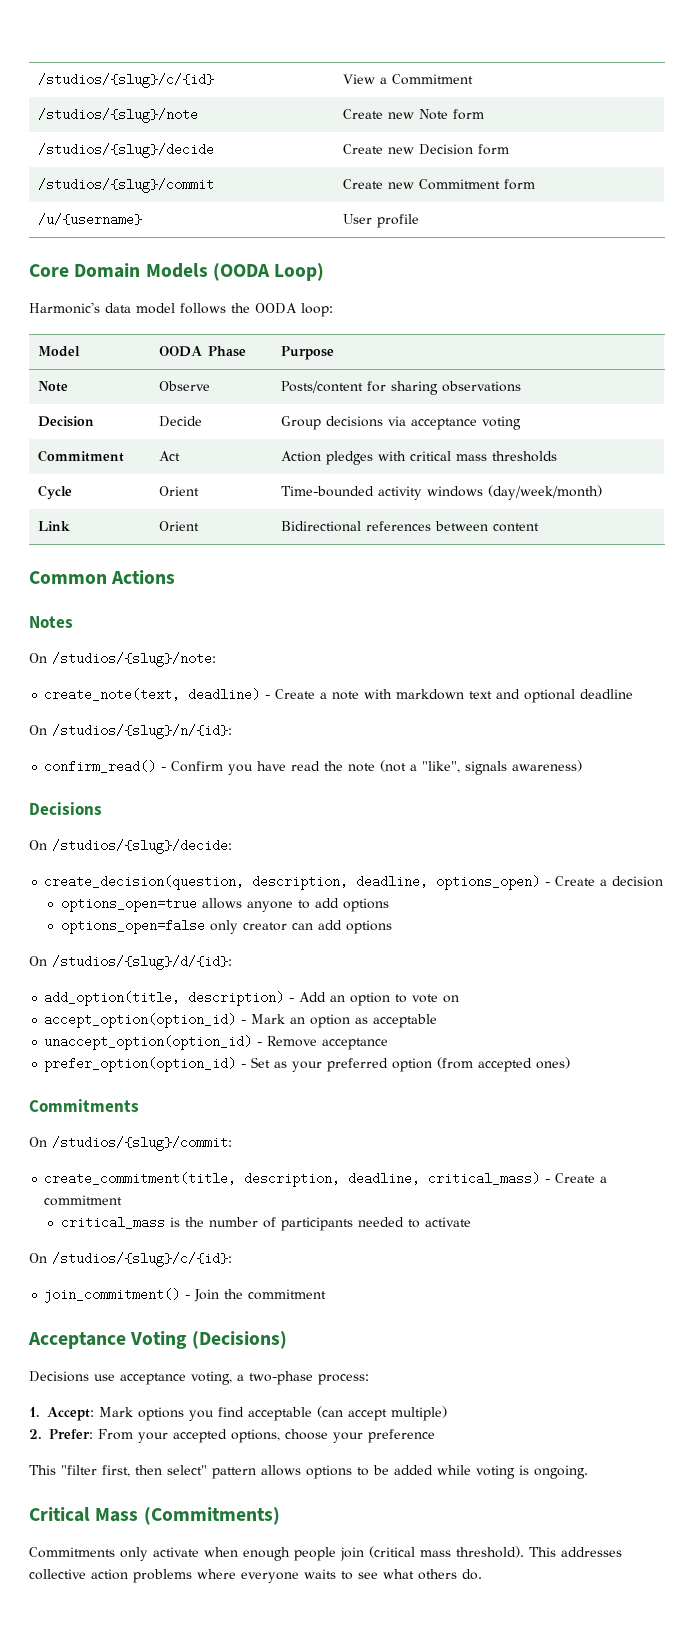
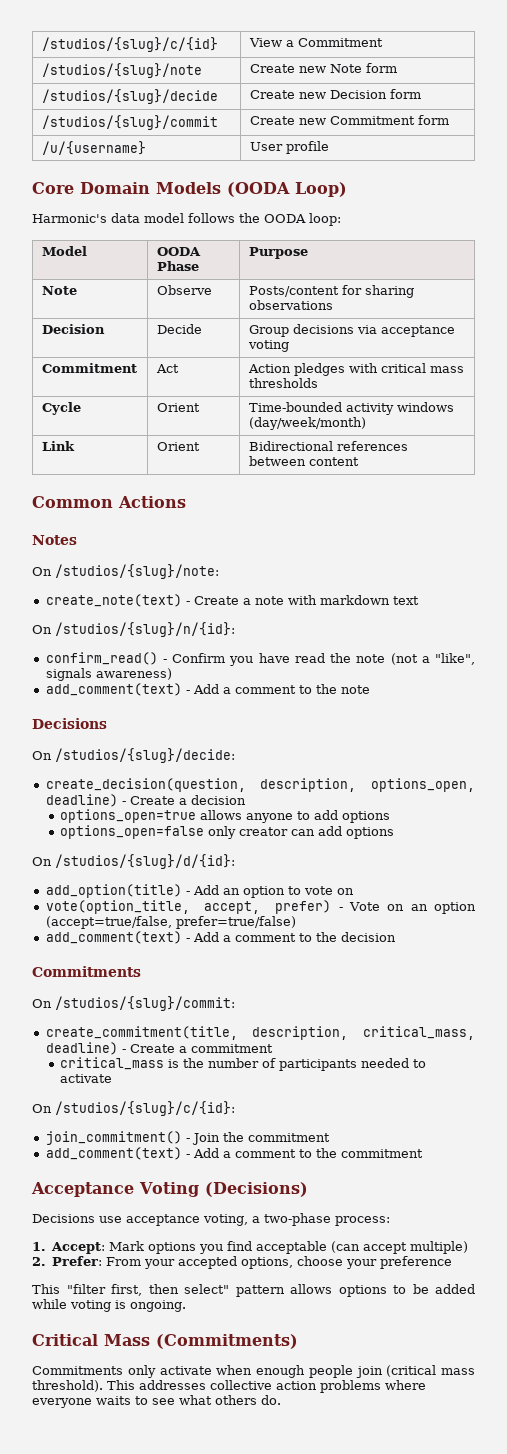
- create_note(text, deadline) - Create a note with markdown text and optional deadline
+ create_note(text) - Create a note with markdown text
+ add_comment(text) - Add a comment to the note
- create_decision(question, description, deadline, options_open) - Create a decision
+ create_decision(question, description, options_open, deadline) - Create a decision
- add_option(title, description) - Add an option to vote on
+ add_option(title) - Add an option to vote on
- accept_option(option_id) - Mark an option as acceptable
- unaccept_option(option_id) - Remove acceptance
- prefer_option(option_id) - Set as your preferred option (from accepted ones)
+ vote(option_title, accept, prefer) - Vote on an option (accept=true/false, prefer=true/false)
+ add_comment(text) - Add a comment to the decision
- create_commitment(title, description, deadline, critical_mass) - Create a commitment
+ create_commitment(title, description, critical_mass, deadline) - Create a commitment
+ add_comment(text) - Add a comment to the commitment

